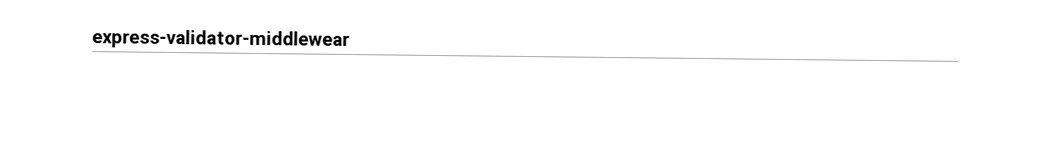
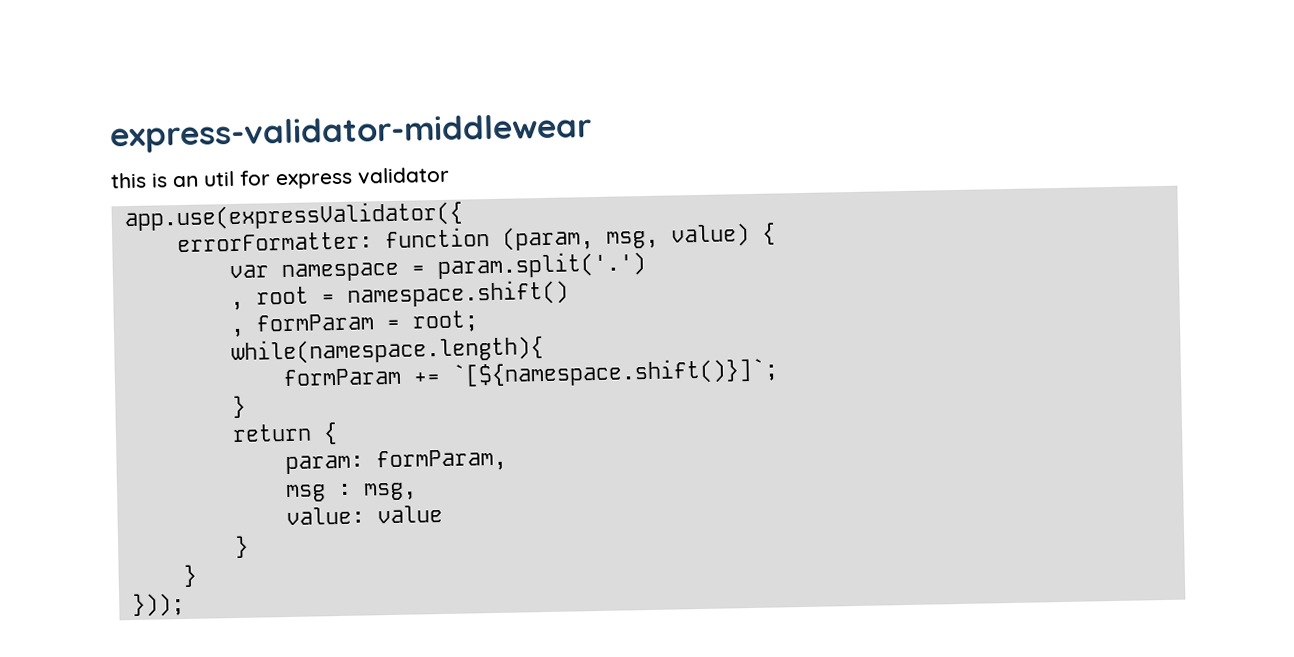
+ this is an util for express validator
+ app.use(expressValidator({
+ errorFormatter: function (param, msg, value) {
+ var namespace = param.split('.')
+ , root = namespace.shift()
+ , formParam = root;
+ while(namespace.length){
+ formParam += `[${namespace.shift()}]`;
+ }
+ return {
+ param: formParam,
+ msg : msg,
+ value: value
+ }
+ }
+ }));

